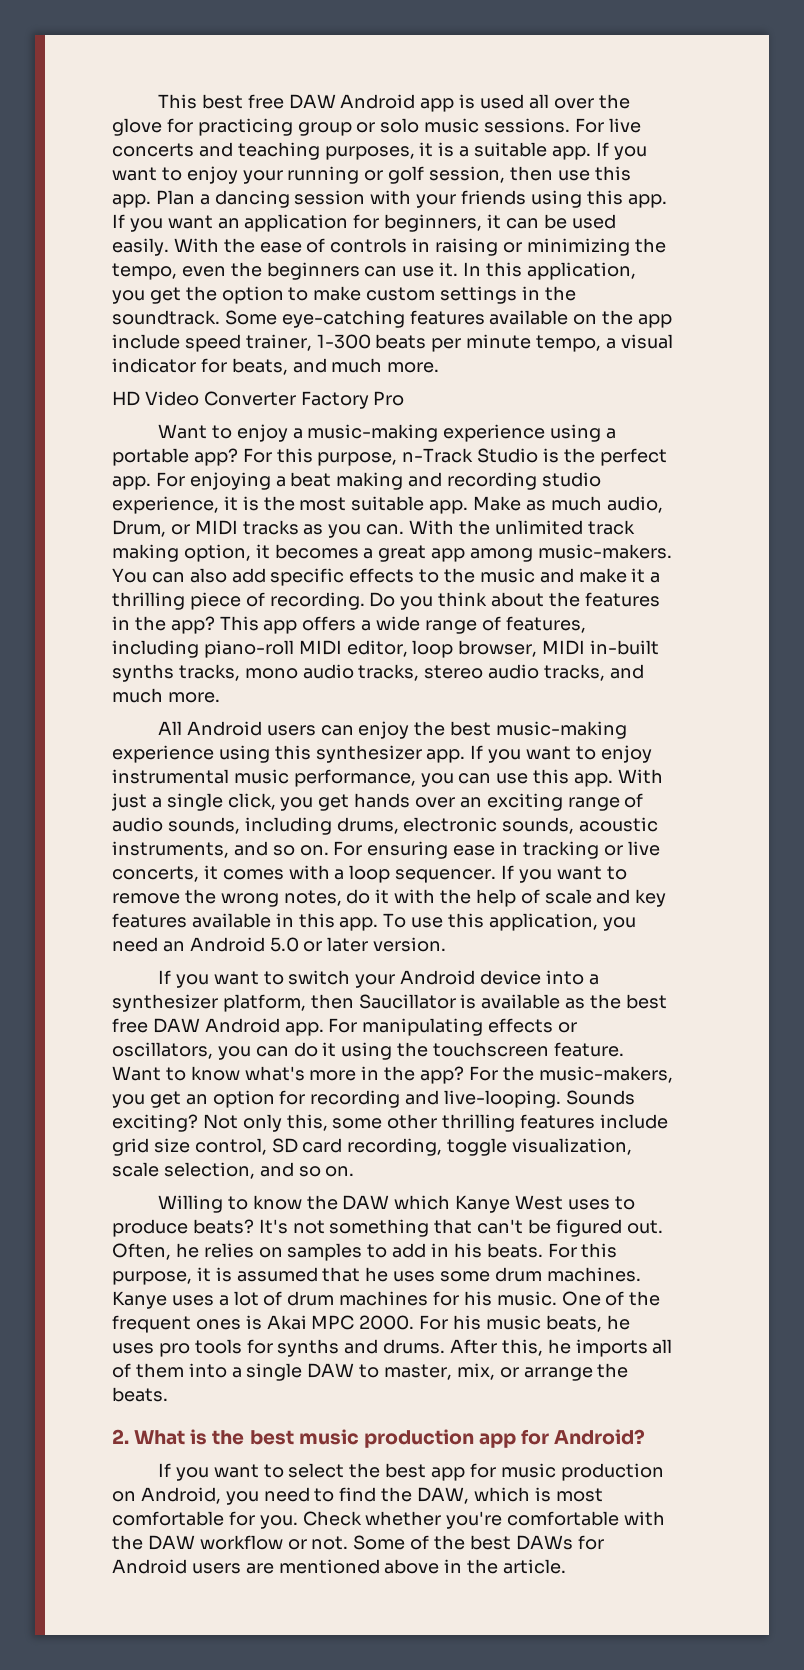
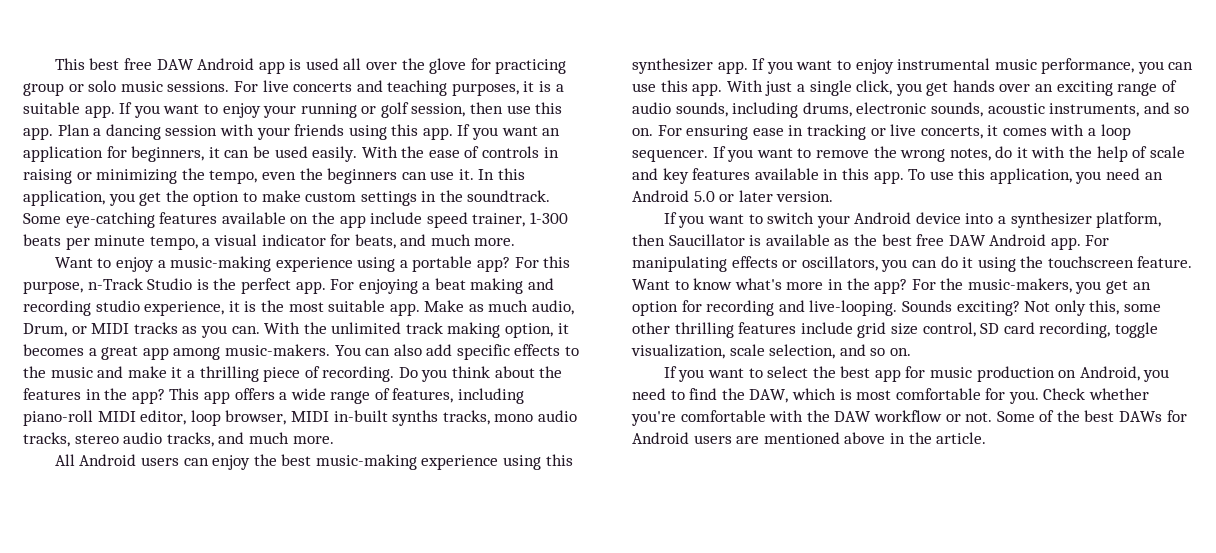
- HD Video Converter Factory Pro
- Willing to know the DAW which Kanye West uses to produce beats? It's not something that can't be figured out. Often, he relies on samples to add in his beats. For this purpose, it is assumed that he uses some drum machines. Kanye uses a lot of drum machines for his music. One of the frequent ones is Akai MPC 2000. For his music beats, he uses pro tools for synths and drums. After this, he imports all of them into a single DAW to master, mix, or arrange the beats.
- 2. What is the best music production app for Android?

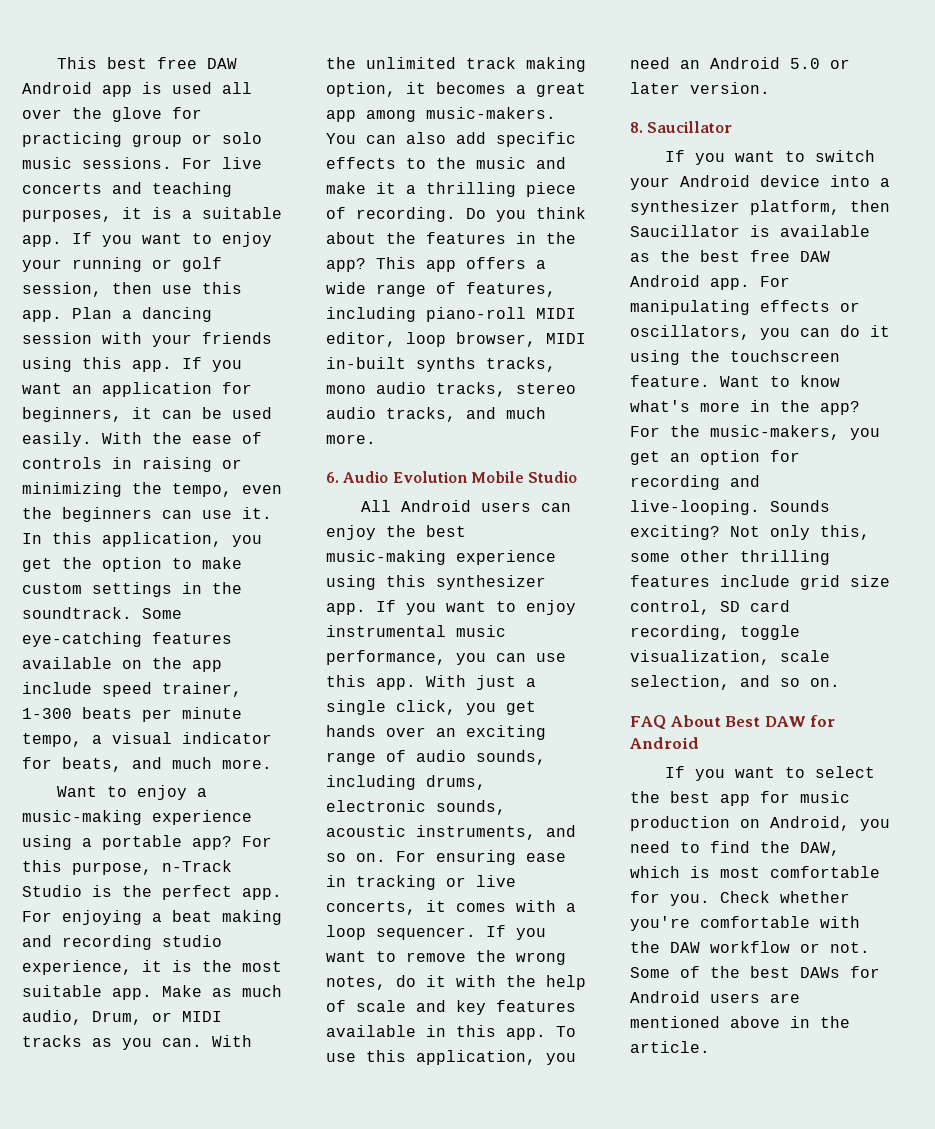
+ 6. Audio Evolution Mobile Studio
+ 8. Saucillator
+ FAQ About Best DAW for Android

